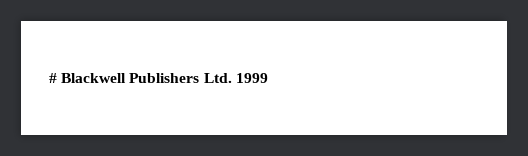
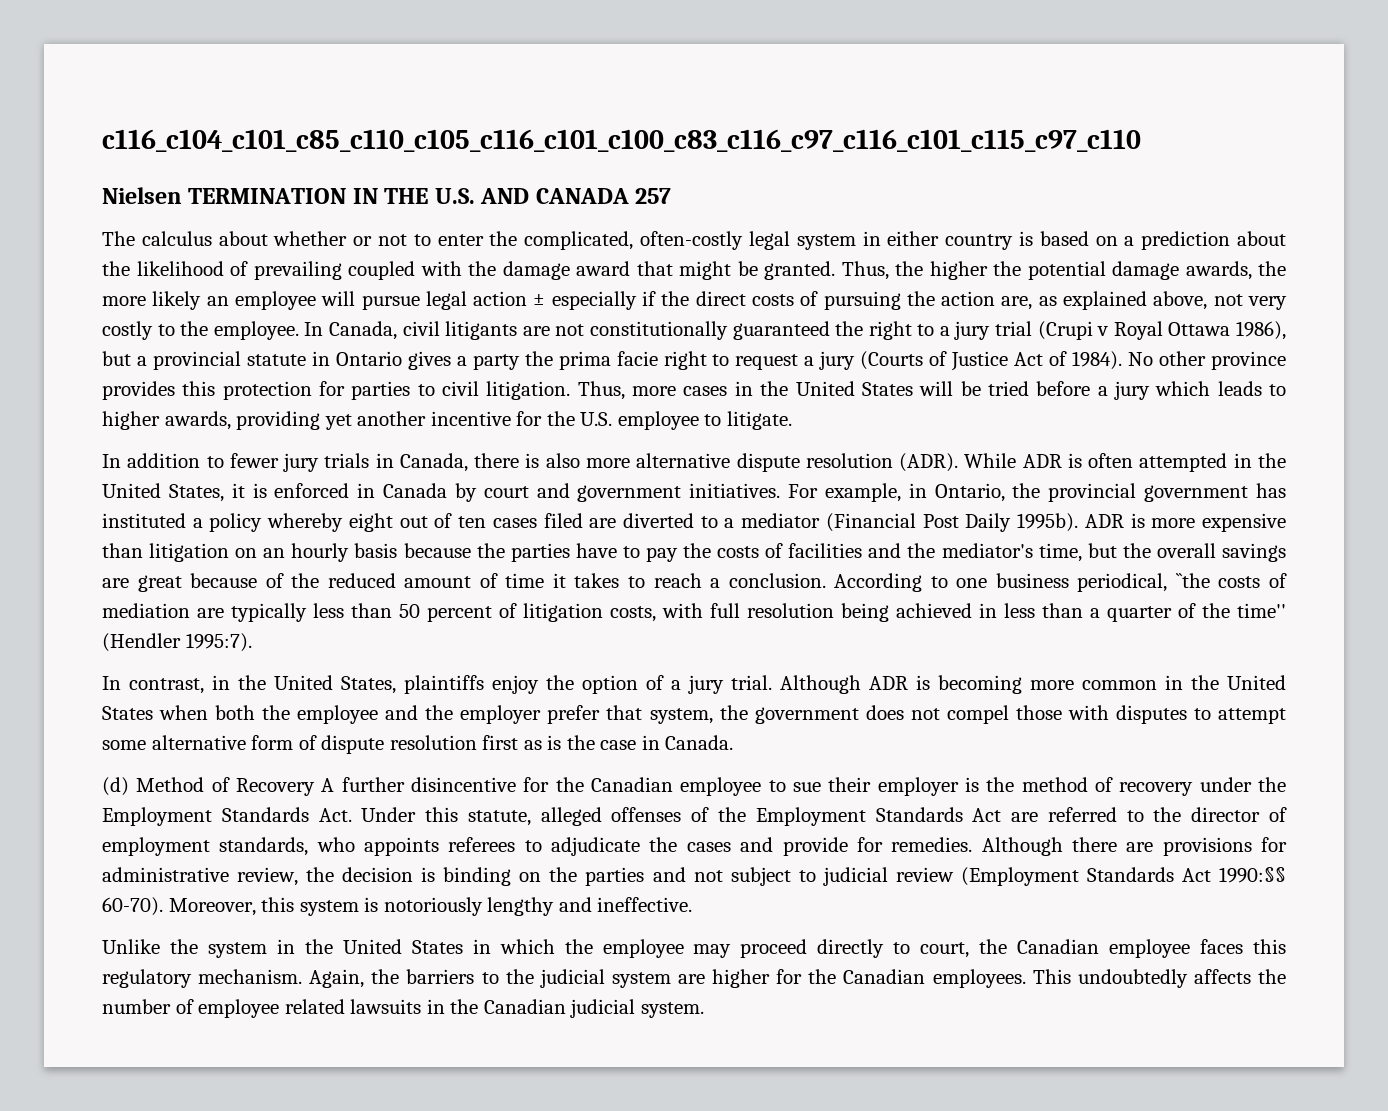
- # Blackwell Publishers Ltd. 1999
+ c116_c104_c101_c85_c110_c105_c116_c101_c100_c83_c116_c97_c116_c101_c115_c97_c110
+ Nielsen TERMINATION IN THE U.S. AND CANADA 257
+ The calculus about whether or not to enter the complicated, often-costly legal system in either country is based on a prediction about the likelihood of prevailing coupled with the damage award that might be granted. Thus, the higher the potential damage awards, the more likely an employee will pursue legal action ± especially if the direct costs of pursuing the action are, as explained above, not very costly to the employee. In Canada, civil litigants are not constitutionally guaranteed the right to a jury trial (Crupi v Royal Ottawa 1986), but a provincial statute in Ontario gives a party the prima facie right to request a jury (Courts of Justice Act of 1984). No other province provides this protection for parties to civil litigation. Thus, more cases in the United States will be tried before a jury which leads to higher awards, providing yet another incentive for the U.S. employee to litigate.
+ In addition to fewer jury trials in Canada, there is also more alternative dispute resolution (ADR). While ADR is often attempted in the United States, it is enforced in Canada by court and government initiatives. For example, in Ontario, the provincial government has instituted a policy whereby eight out of ten cases filed are diverted to a mediator (Financial Post Daily 1995b). ADR is more expensive than litigation on an hourly basis because the parties have to pay the costs of facilities and the mediator's time, but the overall savings are great because of the reduced amount of time it takes to reach a conclusion. According to one business periodical, ``the costs of mediation are typically less than 50 percent of litigation costs, with full resolution being achieved in less than a quarter of the time'' (Hendler 1995:7).
+ In contrast, in the United States, plaintiffs enjoy the option of a jury trial. Although ADR is becoming more common in the United States when both the employee and the employer prefer that system, the government does not compel those with disputes to attempt some alternative form of dispute resolution first as is the case in Canada.
+ (d) Method of Recovery A further disincentive for the Canadian employee to sue their employer is the method of recovery under the Employment Standards Act. Under this statute, alleged offenses of the Employment Standards Act are referred to the director of employment standards, who appoints referees to adjudicate the cases and provide for remedies. Although there are provisions for administrative review, the decision is binding on the parties and not subject to judicial review (Employment Standards Act 1990:§§ 60-70). Moreover, this system is notoriously lengthy and ineffective.
+ Unlike the system in the United States in which the employee may proceed directly to court, the Canadian employee faces this regulatory mechanism. Again, the barriers to the judicial system are higher for the Canadian employees. This undoubtedly affects the number of employee related lawsuits in the Canadian judicial system.

